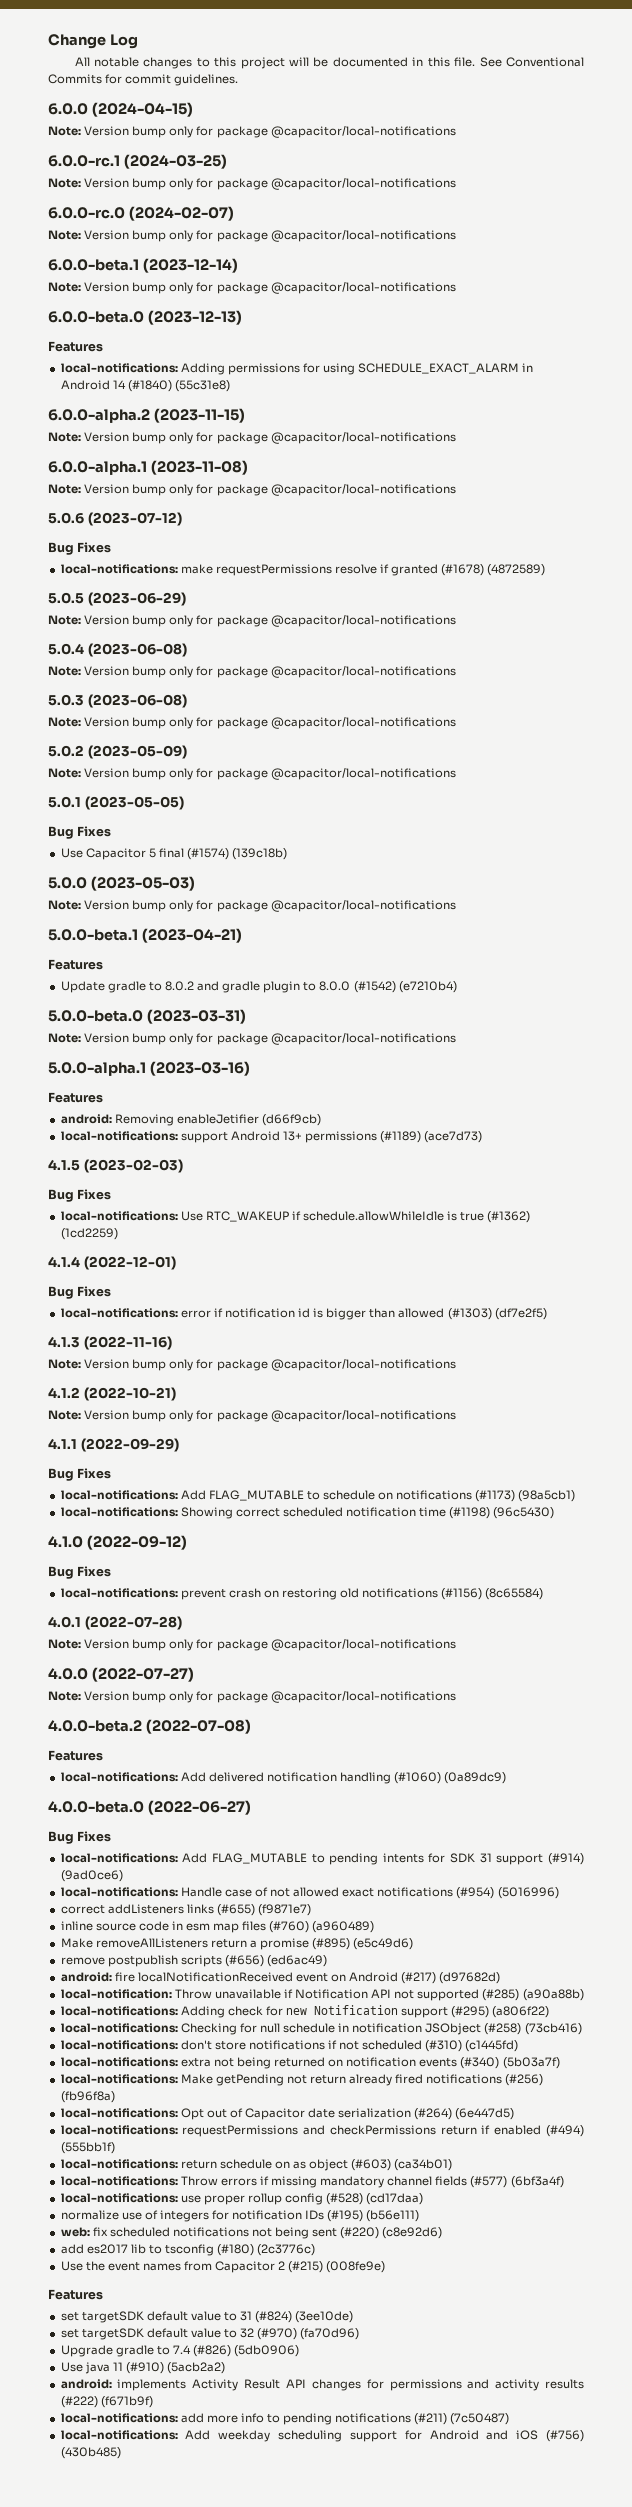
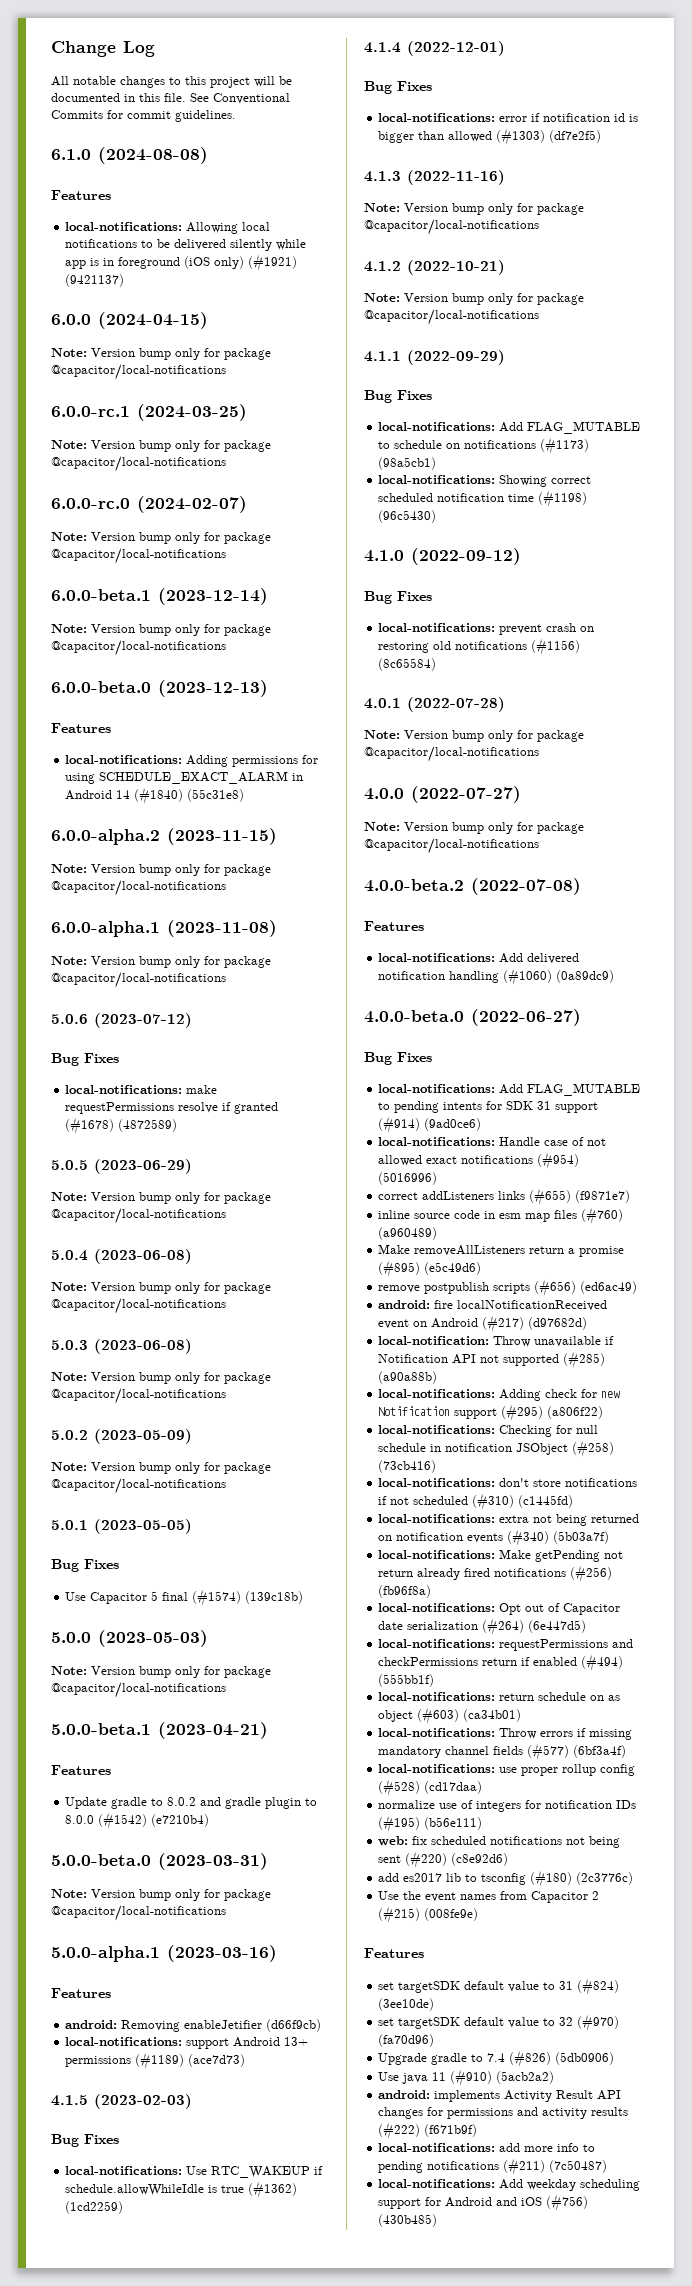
+ 6.1.0 (2024-08-08)
+ Features
+ local-notifications: Allowing local notifications to be delivered silently while app is in foreground (iOS only) (#1921) (9421137)

